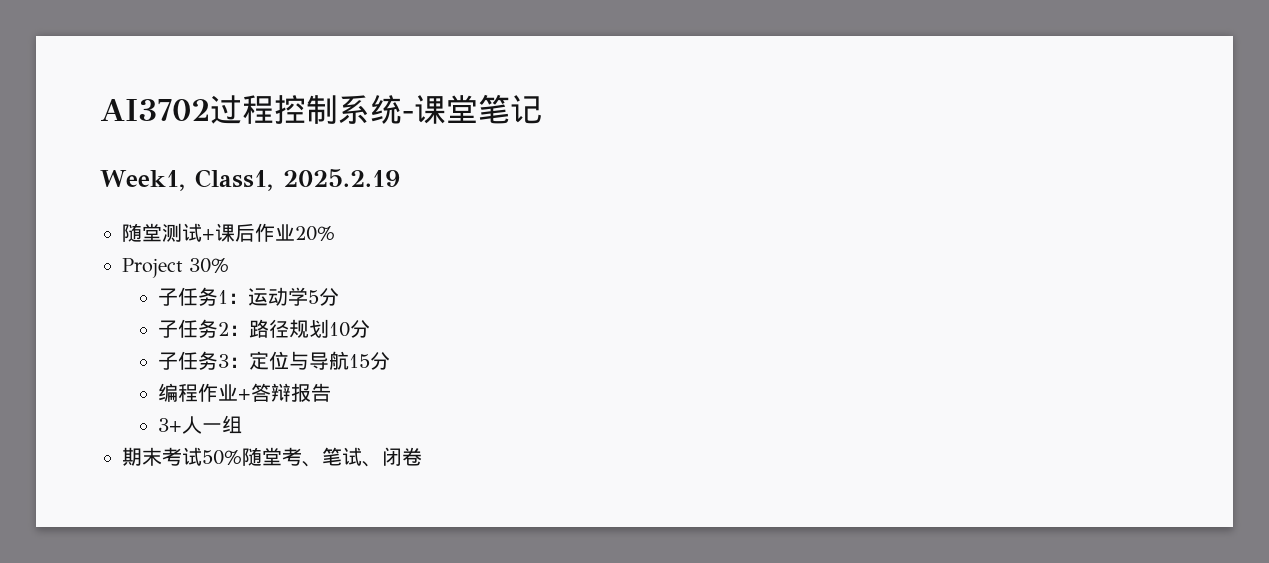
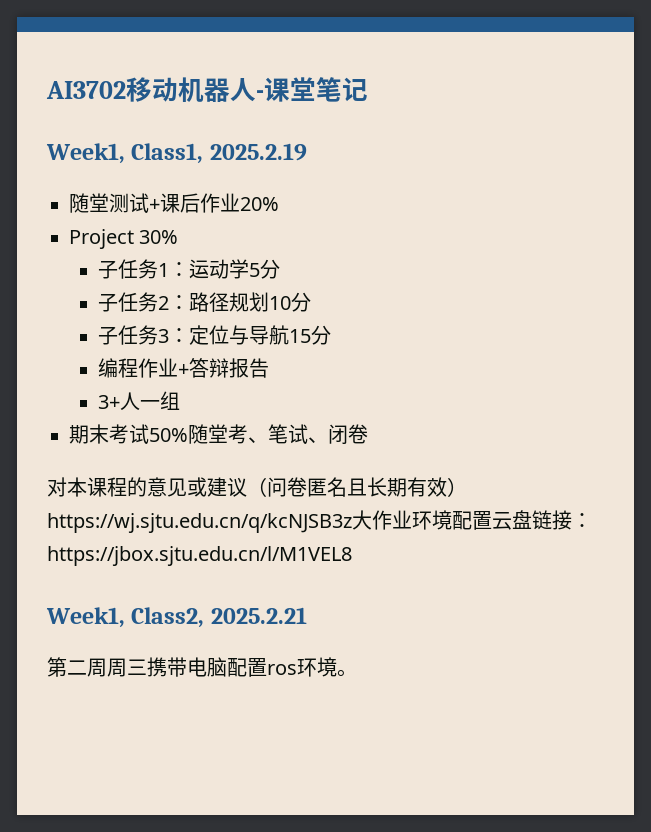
- AI3702过程控制系统-课堂笔记
+ AI3702移动机器人-课堂笔记
+ 对本课程的意见或建议（问卷匿名且长期有效）https://wj.sjtu.edu.cn/q/kcNJSB3z大作业环境配置云盘链接：https://jbox.sjtu.edu.cn/l/M1VEL8
+ Week1, Class2, 2025.2.21
+ 第二周周三携带电脑配置ros环境。

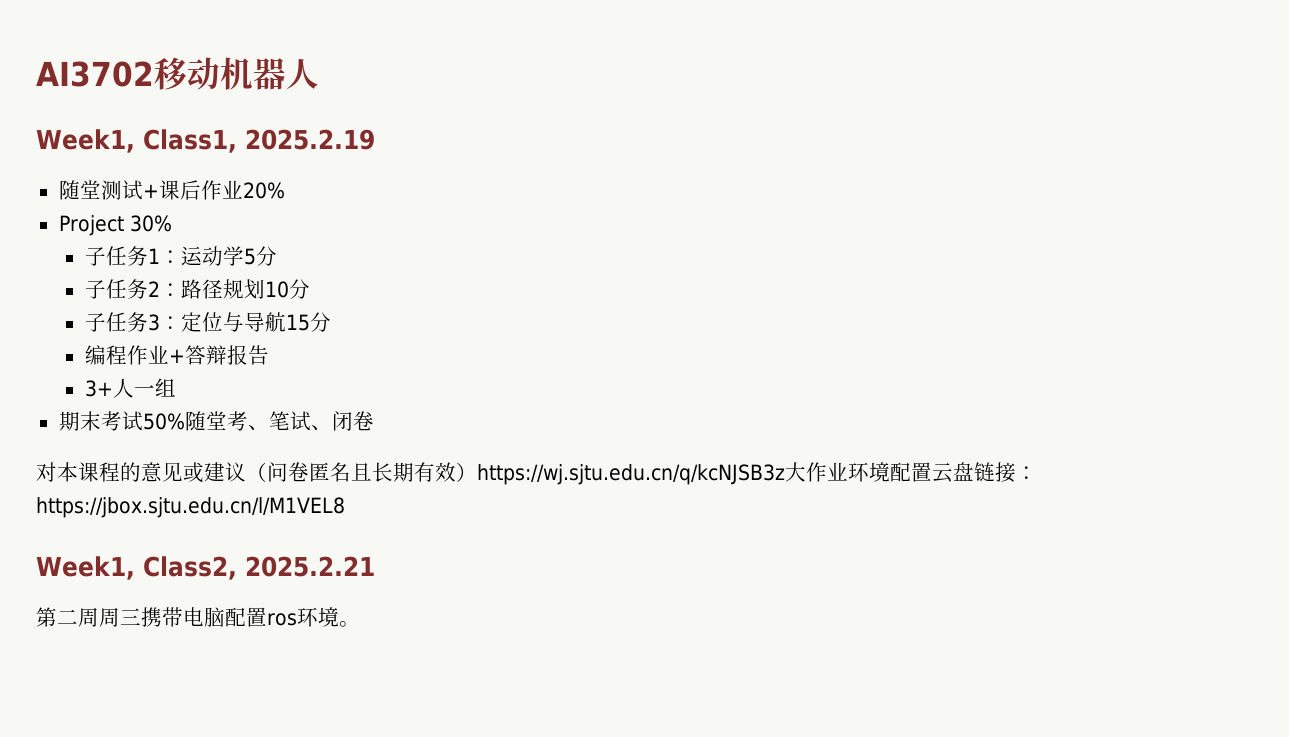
- AI3702移动机器人-课堂笔记
+ AI3702移动机器人

